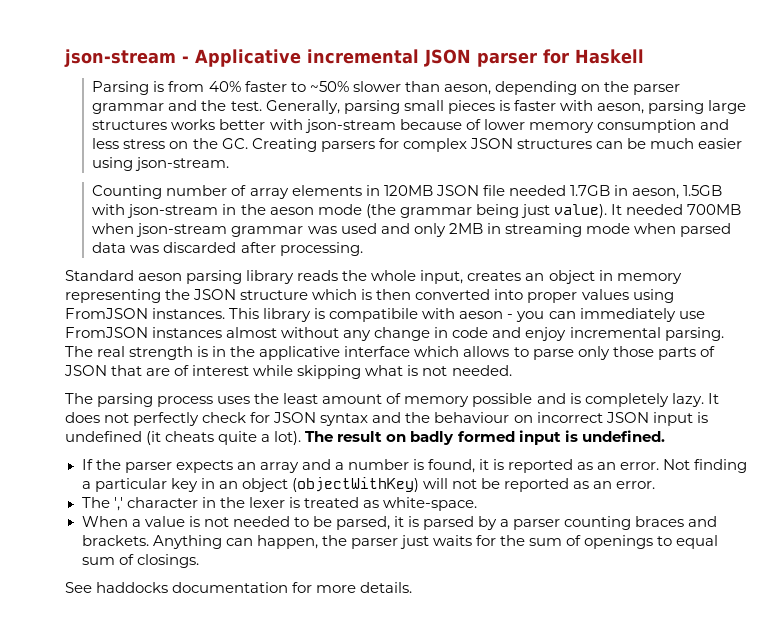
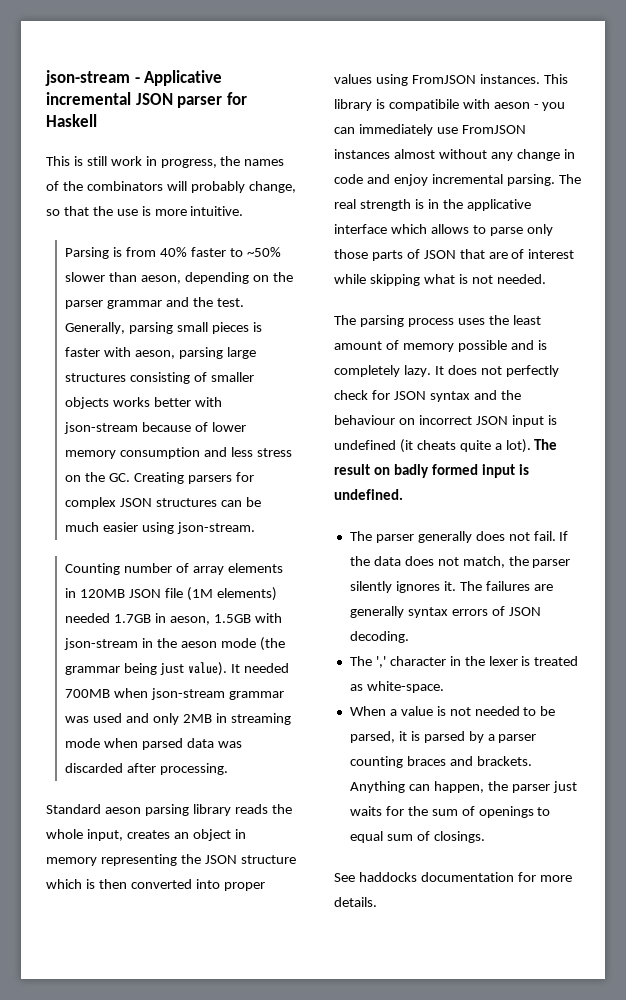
+ This is still work in progress, the names of the combinators will probably change, so that the use is more intuitive.
- Generally, parsing small pieces is faster with aeson, parsing large structures works better with json-stream because of lower memory consumption and less stress on the GC. Creating parsers for complex JSON structures can be much easier using json-stream.
+ Generally, parsing small pieces is faster with aeson, parsing large structures consisting of smaller objects works better with json-stream because of lower memory consumption and less stress on the GC. Creating parsers for complex JSON structures can be much easier using json-stream.
- Counting number of array elements in 120MB JSON file needed 1.7GB in aeson, 1.5GB with json-stream in the aeson mode (the grammar being just value).
+ Counting number of array elements in 120MB JSON file (1M elements) needed 1.7GB in aeson, 1.5GB with json-stream in the aeson mode (the grammar being just value).
- If the parser expects an array and a number is found, it is reported as an error. Not finding a particular key in an object (objectWithKey) will not be reported as an error.
+ The parser generally does not fail. If the data does not match, the parser silently ignores it. The failures are generally syntax errors of JSON decoding.

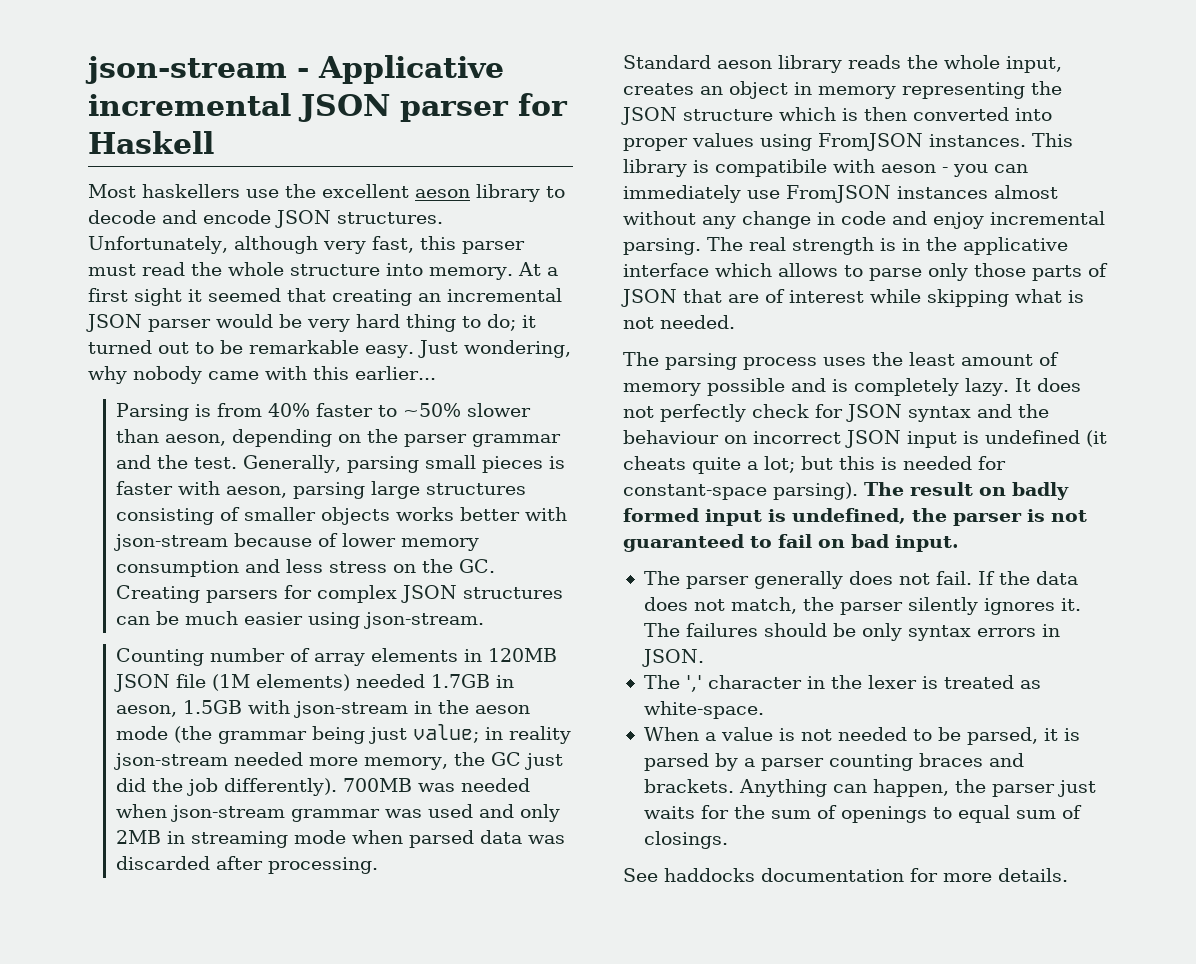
- This is still work in progress, the names of the combinators will probably change, so that the use is more intuitive.
+ Most haskellers use the excellent aeson library to decode and encode JSON structures. Unfortunately, although very fast, this parser must read the whole structure into memory. At a first sight it seemed that creating an incremental JSON parser would be very hard thing to do; it turned out to be remarkable easy. Just wondering, why nobody came with this earlier...
- Counting number of array elements in 120MB JSON file (1M elements) needed 1.7GB in aeson, 1.5GB with json-stream in the aeson mode (the grammar being just value). It needed 700MB when json-stream grammar was used and only 2MB in streaming mode when parsed data was discarded after processing.
+ Counting number of array elements in 120MB JSON file (1M elements) needed 1.7GB in aeson, 1.5GB with json-stream in the aeson mode (the grammar being just value; in reality json-stream needed more memory, the GC just did the job differently). 700MB was needed when json-stream grammar was used and only 2MB in streaming mode when parsed data was discarded after processing.
- Standard aeson parsing library reads the whole input, creates an object in memory representing the JSON structure which is then converted into proper values using FromJSON instances.
+ Standard aeson library reads the whole input, creates an object in memory representing the JSON structure which is then converted into proper values using FromJSON instances.
- It does not perfectly check for JSON syntax and the behaviour on incorrect JSON input is undefined (it cheats quite a lot).
+ It does not perfectly check for JSON syntax and the behaviour on incorrect JSON input is undefined (it cheats quite a lot; but this is needed for constant-space parsing).
- The result on badly formed input is undefined.
+ The result on badly formed input is undefined, the parser is not guaranteed to fail on bad input.
- The failures are generally syntax errors of JSON decoding.
+ The failures should be only syntax errors in JSON.

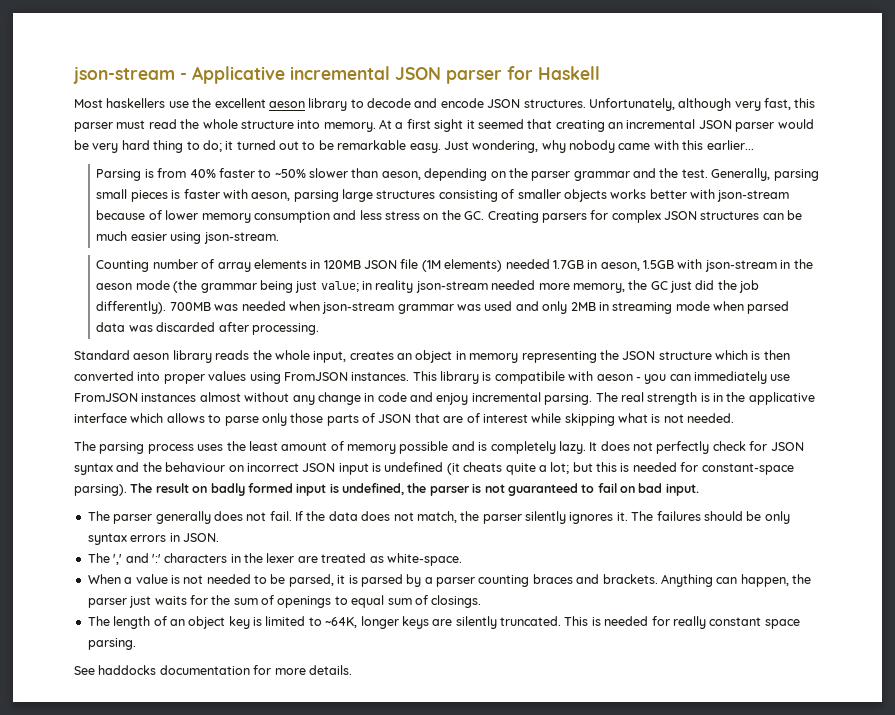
- The ',' character in the lexer is treated as white-space.
+ The ',' and ':' characters in the lexer are treated as white-space.
+ The length of an object key is limited to ~64K, longer keys are silently truncated. This is needed for really constant space parsing.

